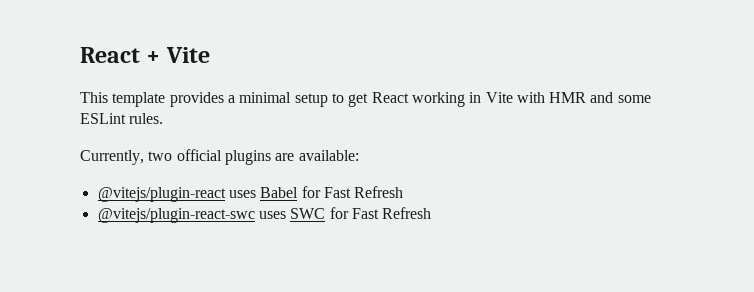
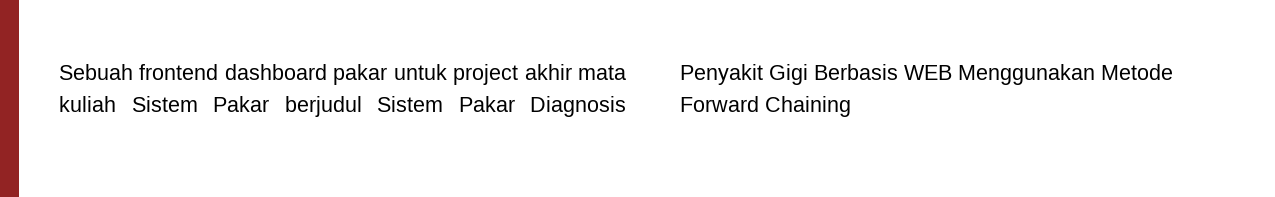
- React + Vite
- This template provides a minimal setup to get React working in Vite with HMR and some ESLint rules.
- Currently, two official plugins are available:
- @vitejs/plugin-react uses Babel for Fast Refresh
- @vitejs/plugin-react-swc uses SWC for Fast Refresh
+ Sebuah frontend dashboard pakar untuk project akhir mata kuliah Sistem Pakar berjudul Sistem Pakar Diagnosis Penyakit Gigi Berbasis WEB Menggunakan Metode Forward Chaining

